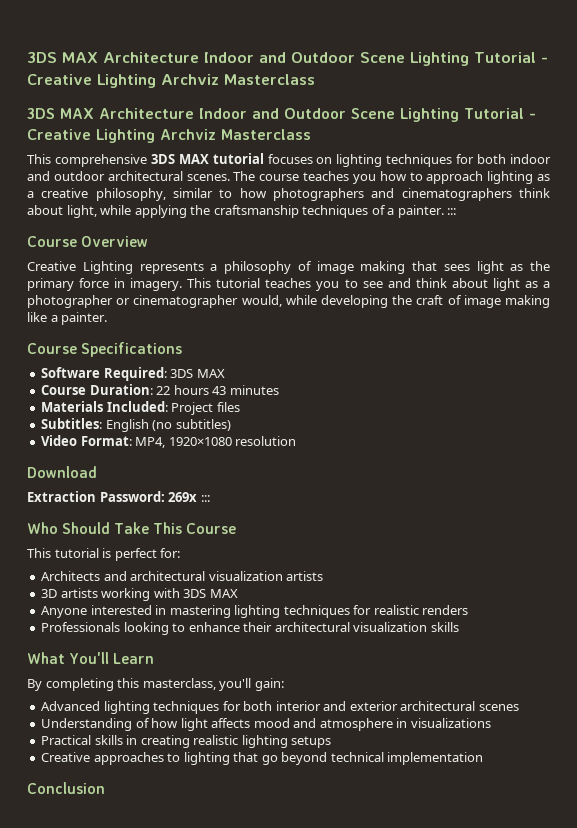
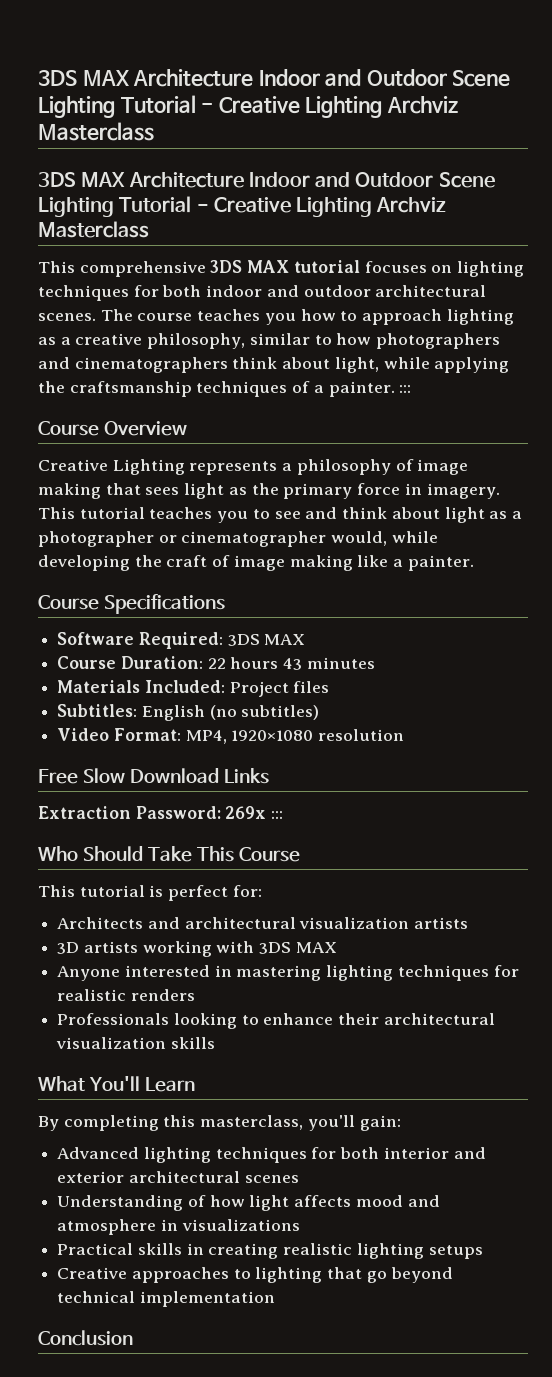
- Download
+ Free Slow Download Links

